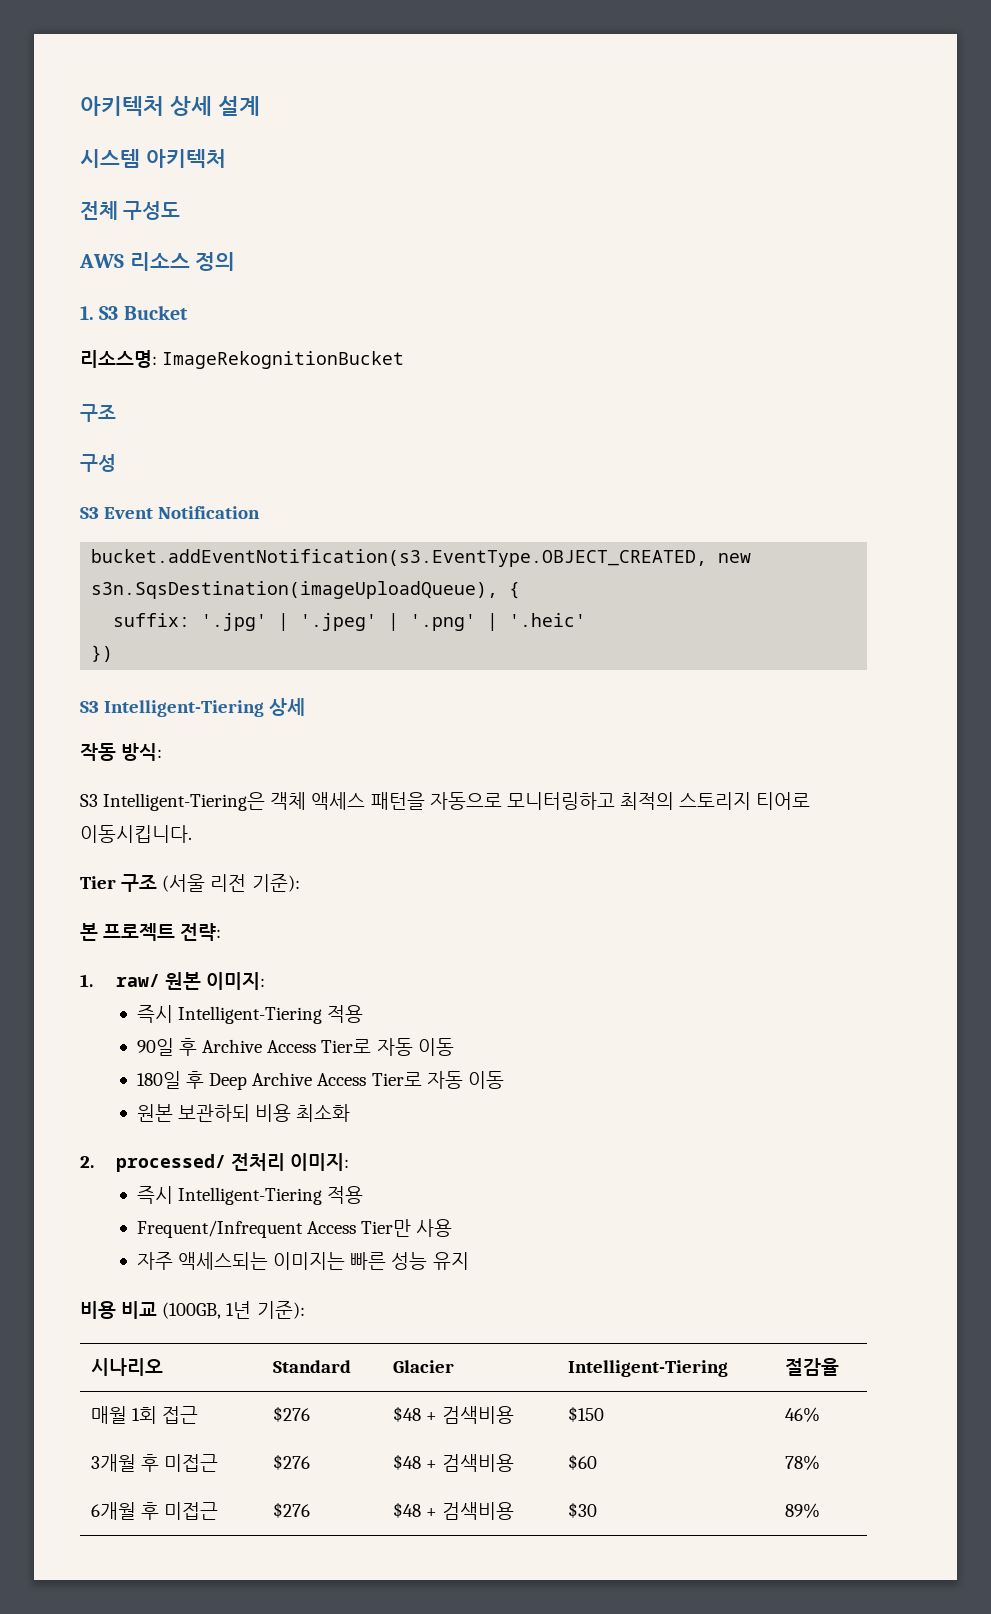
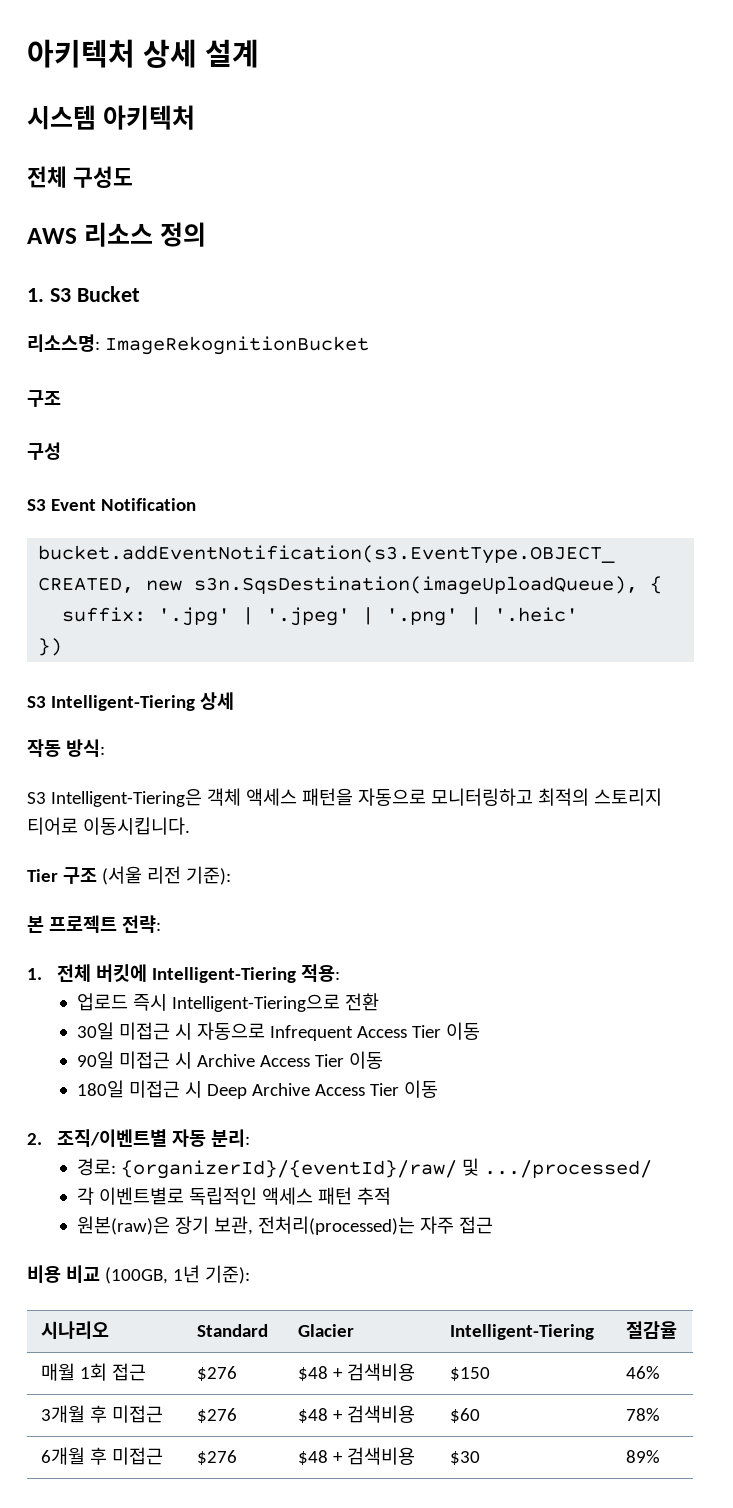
- 1. raw/ 원본 이미지:
- 즉시 Intelligent-Tiering 적용
- 90일 후 Archive Access Tier로 자동 이동
+ 1. 전체 버킷에 Intelligent-Tiering 적용:
+ 업로드 즉시 Intelligent-Tiering으로 전환
+ 30일 미접근 시 자동으로 Infrequent Access Tier 이동
+ 90일 미접근 시 Archive Access Tier 이동
- 180일 후 Deep Archive Access Tier로 자동 이동
- 원본 보관하되 비용 최소화
- 2. processed/ 전처리 이미지:
- 즉시 Intelligent-Tiering 적용
- Frequent/Infrequent Access Tier만 사용
- 자주 액세스되는 이미지는 빠른 성능 유지
+ 180일 미접근 시 Deep Archive Access Tier 이동
+ 2. 조직/이벤트별 자동 분리:
+ 경로: {organizerId}/{eventId}/raw/ 및 .../processed/
+ 각 이벤트별로 독립적인 액세스 패턴 추적
+ 원본(raw)은 장기 보관, 전처리(processed)는 자주 접근

